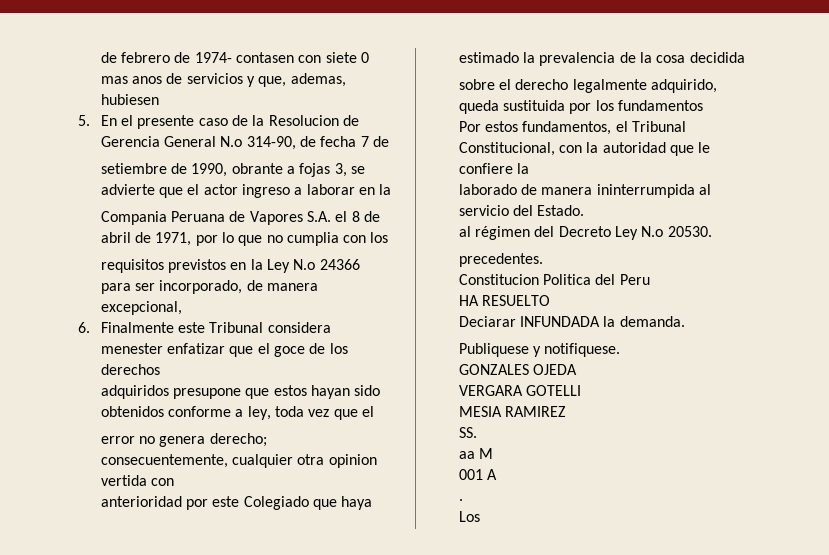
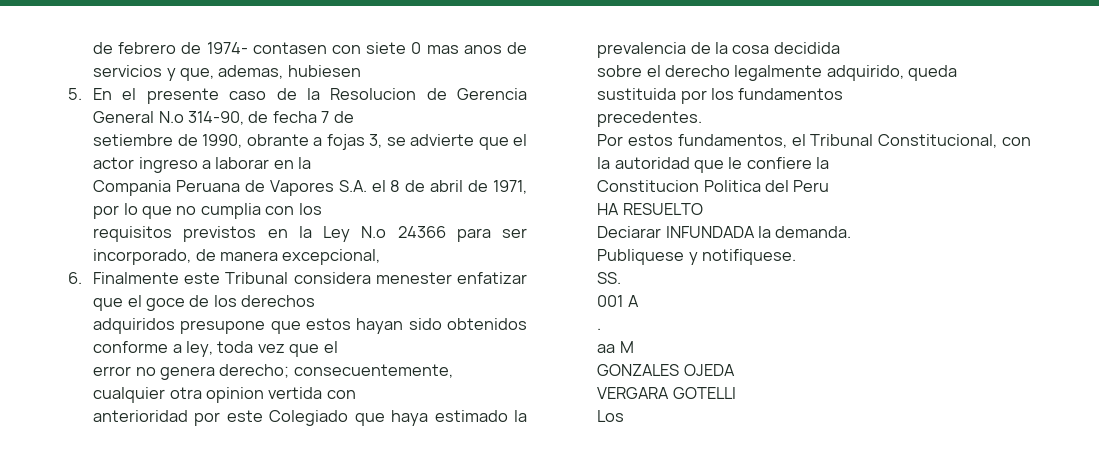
+ precedentes.
- laborado de manera ininterrumpida al servicio del Estado.
- al régimen del Decreto Ley N.o 20530.
- precedentes.
+ SS.
+ 001 A
+ .
+ aa M
  GONZALES OJEDA
  VERGARA GOTELLI
- MESIA RAMIREZ
- SS.
- aa M
- 001 A
- .

